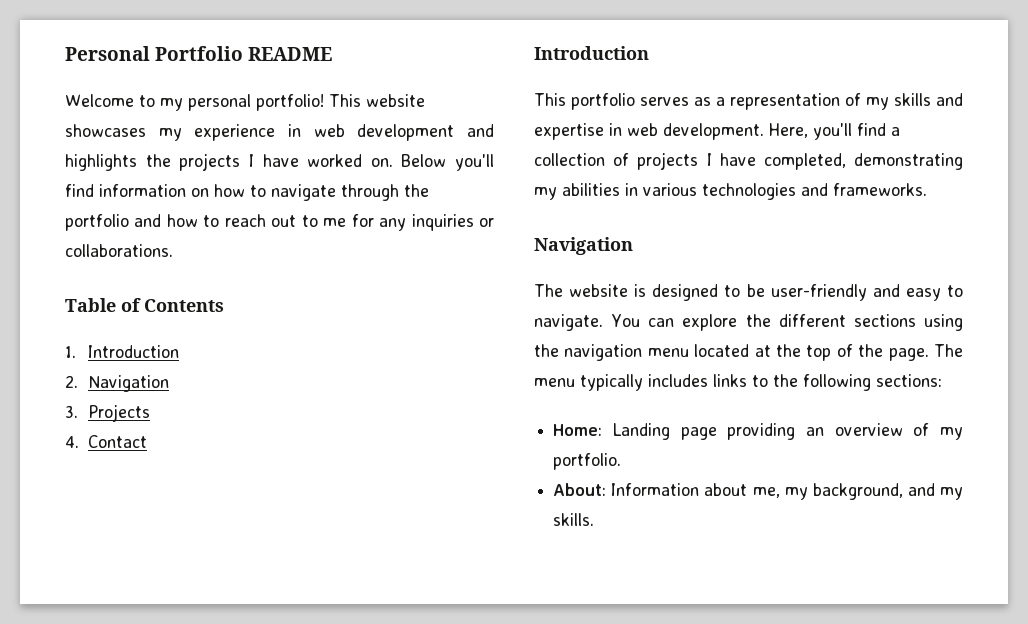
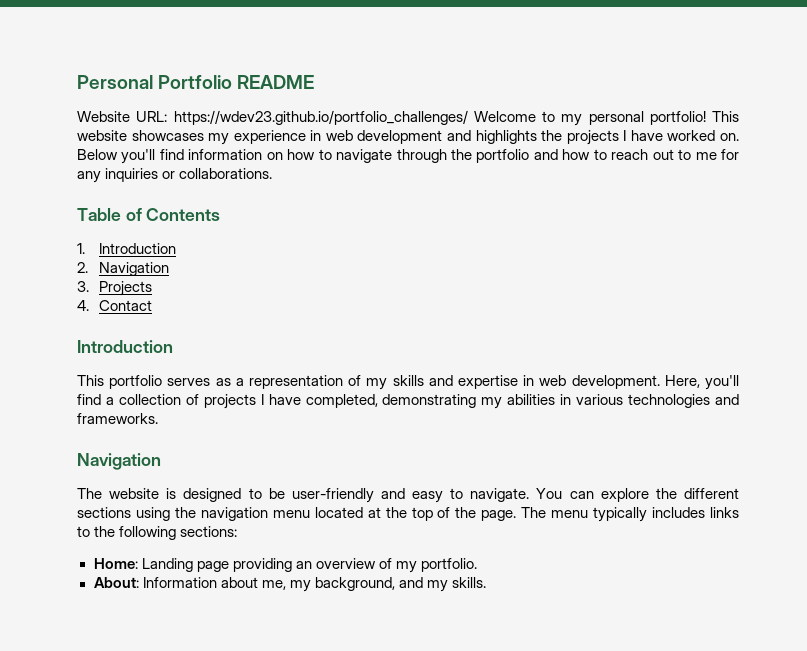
- Welcome to my personal portfolio!
+ Website URL: https://wdev23.github.io/portfolio_challenges/ Welcome to my personal portfolio!

